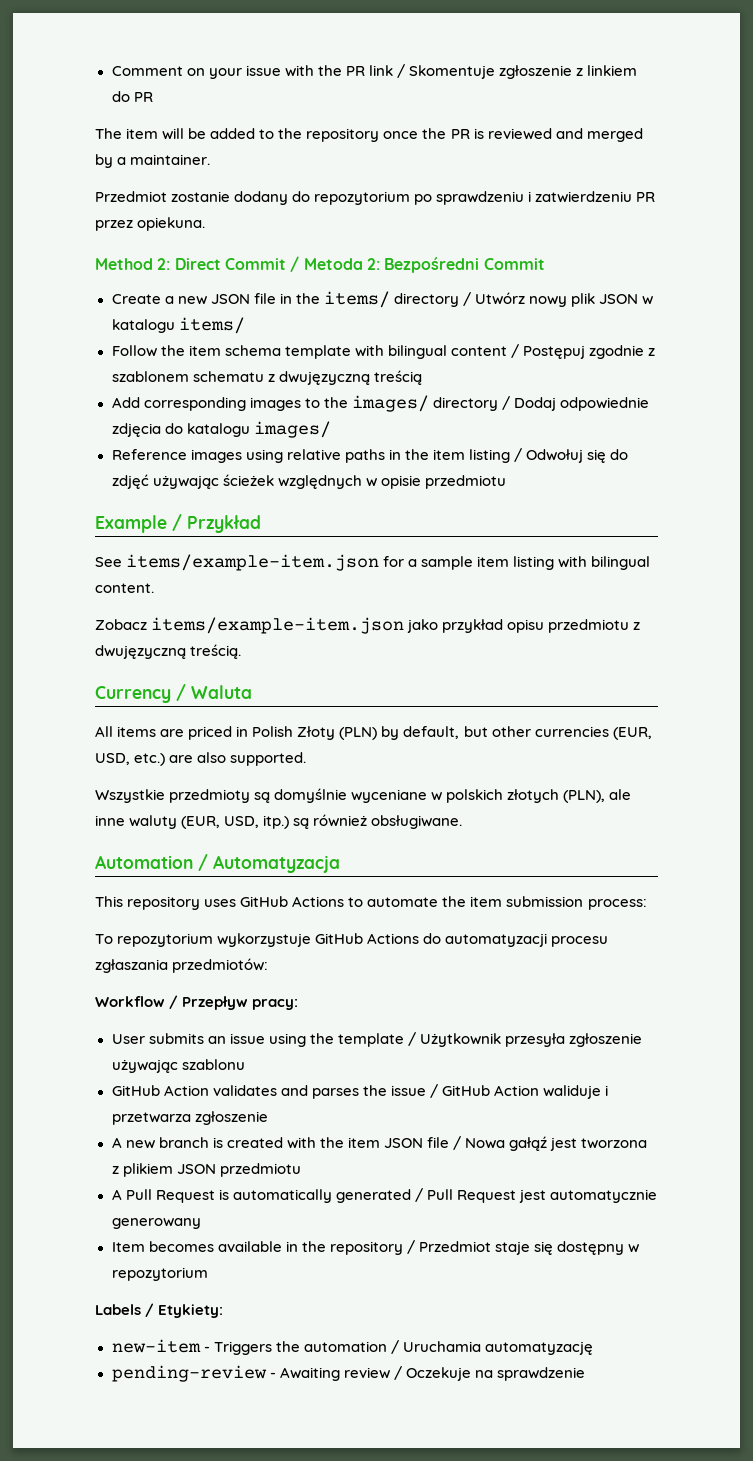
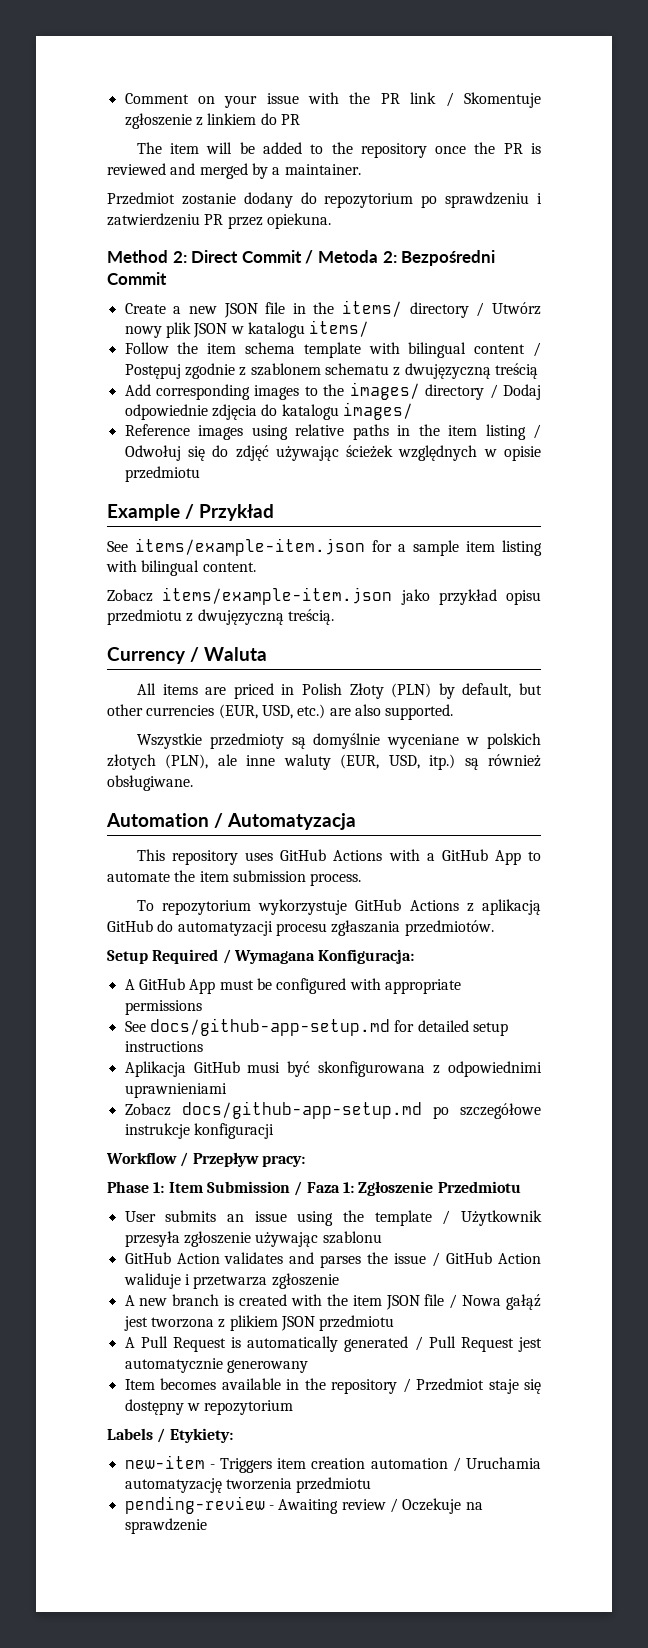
- This repository uses GitHub Actions to automate the item submission process:
+ This repository uses GitHub Actions with a GitHub App to automate the item submission process.
- To repozytorium wykorzystuje GitHub Actions do automatyzacji procesu zgłaszania przedmiotów:
+ To repozytorium wykorzystuje GitHub Actions z aplikacją GitHub do automatyzacji procesu zgłaszania przedmiotów.
+ Setup Required / Wymagana Konfiguracja:
+ A GitHub App must be configured with appropriate permissions
+ See docs/github-app-setup.md for detailed setup instructions
+ Aplikacja GitHub musi być skonfigurowana z odpowiednimi uprawnieniami
+ Zobacz docs/github-app-setup.md po szczegółowe instrukcje konfiguracji
  Workflow / Przepływ pracy:
+ Phase 1: Item Submission / Faza 1: Zgłoszenie Przedmiotu
- new-item - Triggers the automation / Uruchamia automatyzację
+ new-item - Triggers item creation automation / Uruchamia automatyzację tworzenia przedmiotu

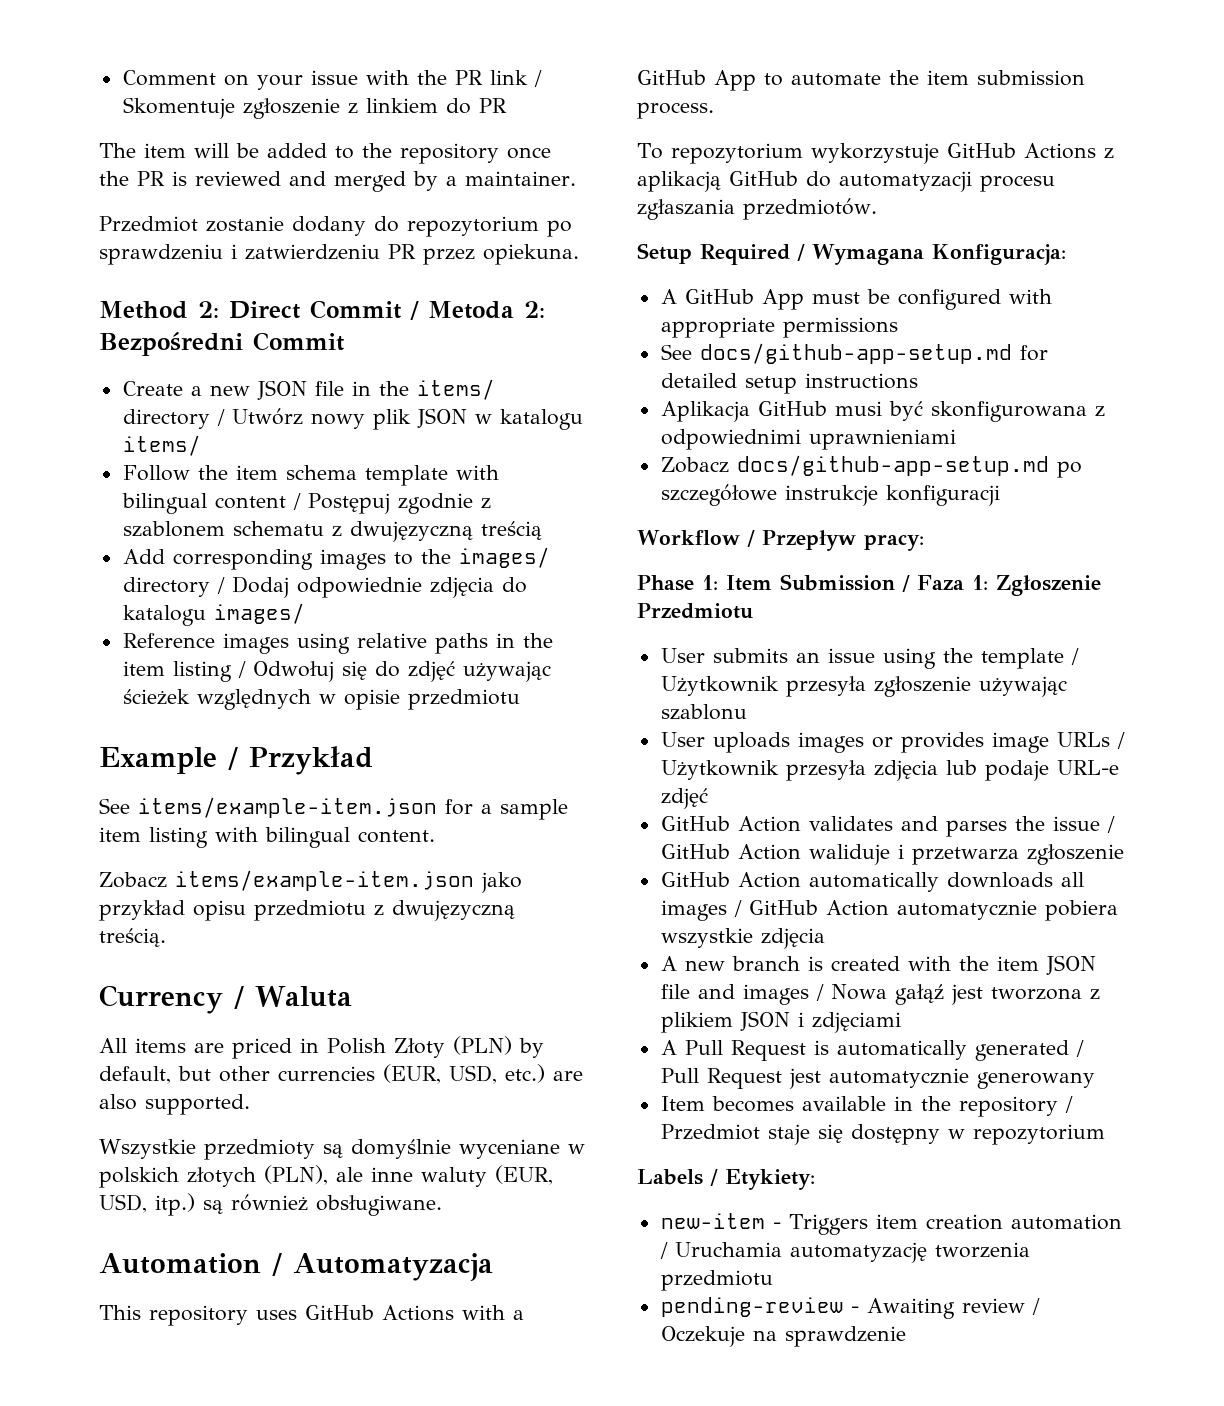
+ User uploads images or provides image URLs / Użytkownik przesyła zdjęcia lub podaje URL-e zdjęć
+ GitHub Action automatically downloads all images / GitHub Action automatycznie pobiera wszystkie zdjęcia
- A new branch is created with the item JSON file / Nowa gałąź jest tworzona z plikiem JSON przedmiotu
+ A new branch is created with the item JSON file and images / Nowa gałąź jest tworzona z plikiem JSON i zdjęciami

